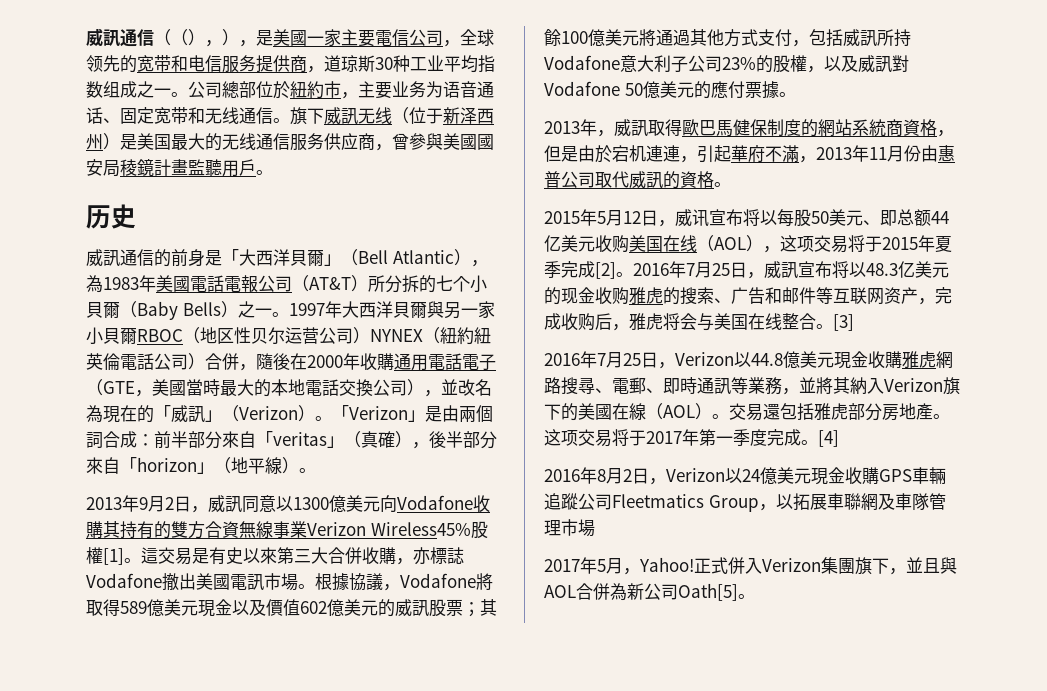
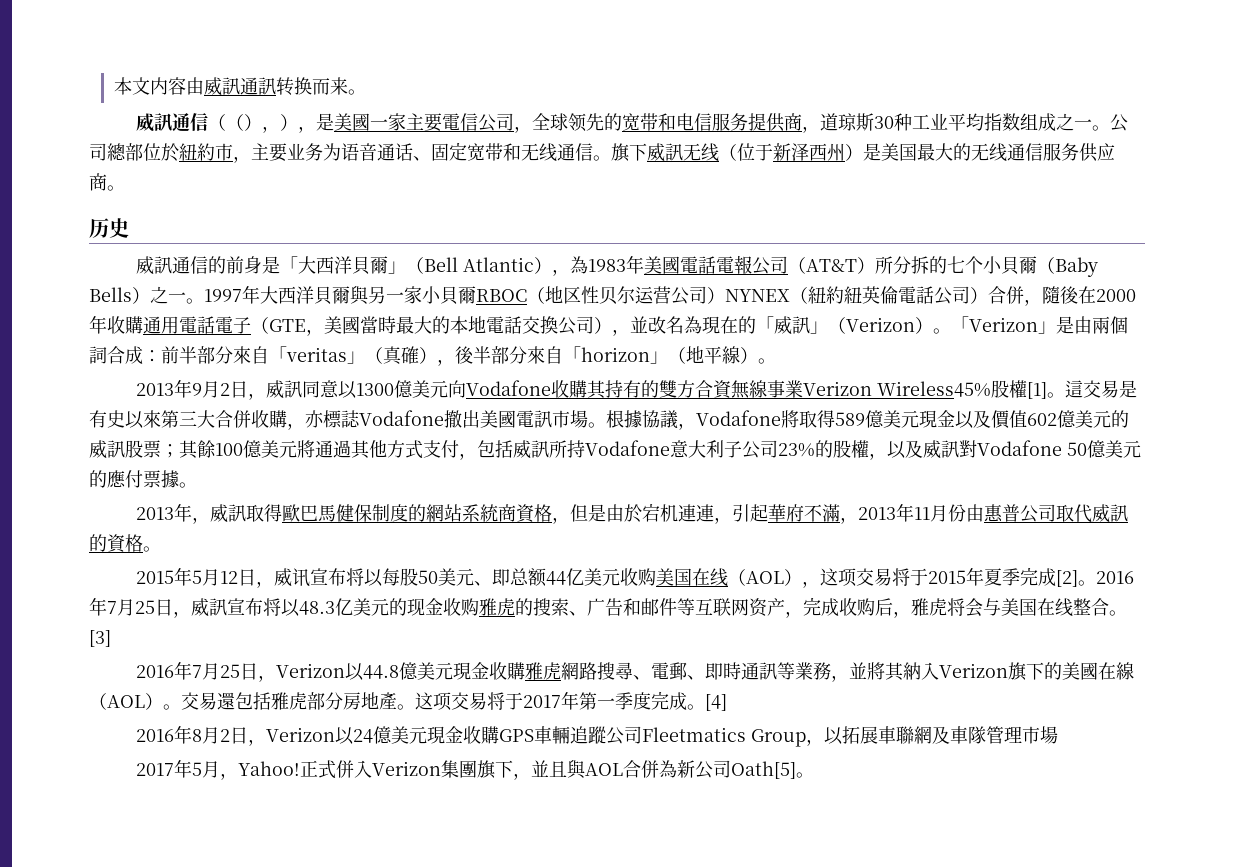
+ 本文内容由威訊通訊转换而来。
- 旗下威訊无线（位于新泽西州）是美国最大的无线通信服务供应商，曾參與美國國安局稜鏡計畫監聽用戶。
+ 旗下威訊无线（位于新泽西州）是美国最大的无线通信服务供应商。

